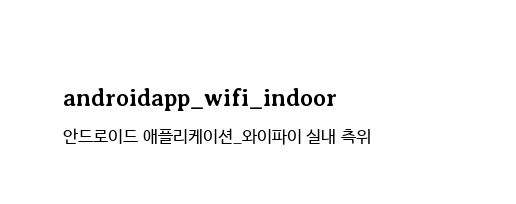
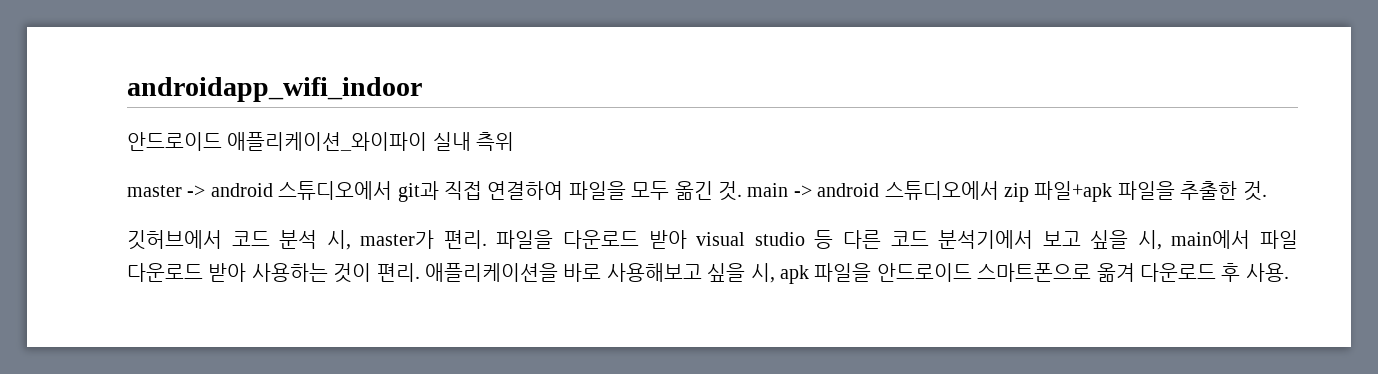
+ master -> android 스튜디오에서 git과 직접 연결하여 파일을 모두 옮긴 것. main -> android 스튜디오에서 zip 파일+apk 파일을 추출한 것.
+ 깃허브에서 코드 분석 시, master가 편리. 파일을 다운로드 받아 visual studio 등 다른 코드 분석기에서 보고 싶을 시, main에서 파일 다운로드 받아 사용하는 것이 편리. 애플리케이션을 바로 사용해보고 싶을 시, apk 파일을 안드로이드 스마트폰으로 옮겨 다운로드 후 사용.

